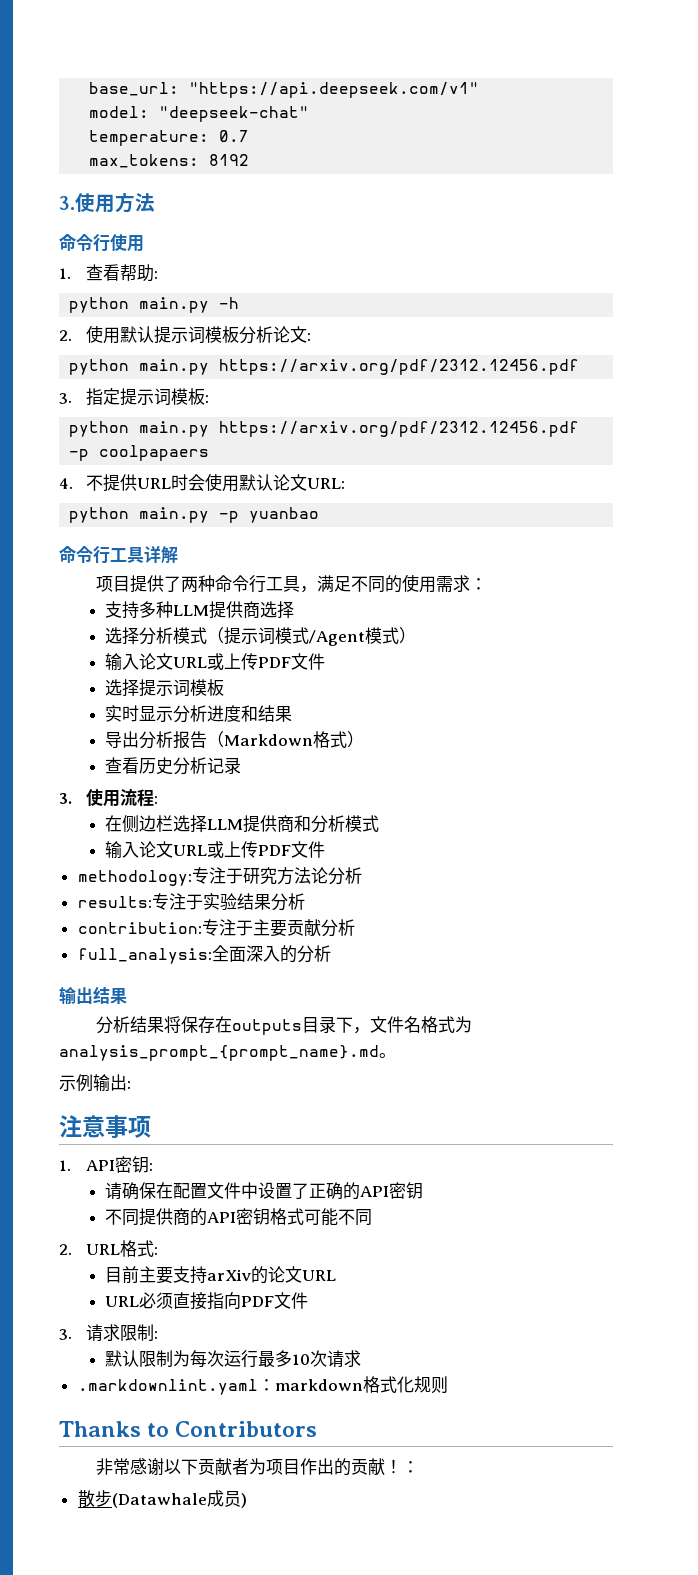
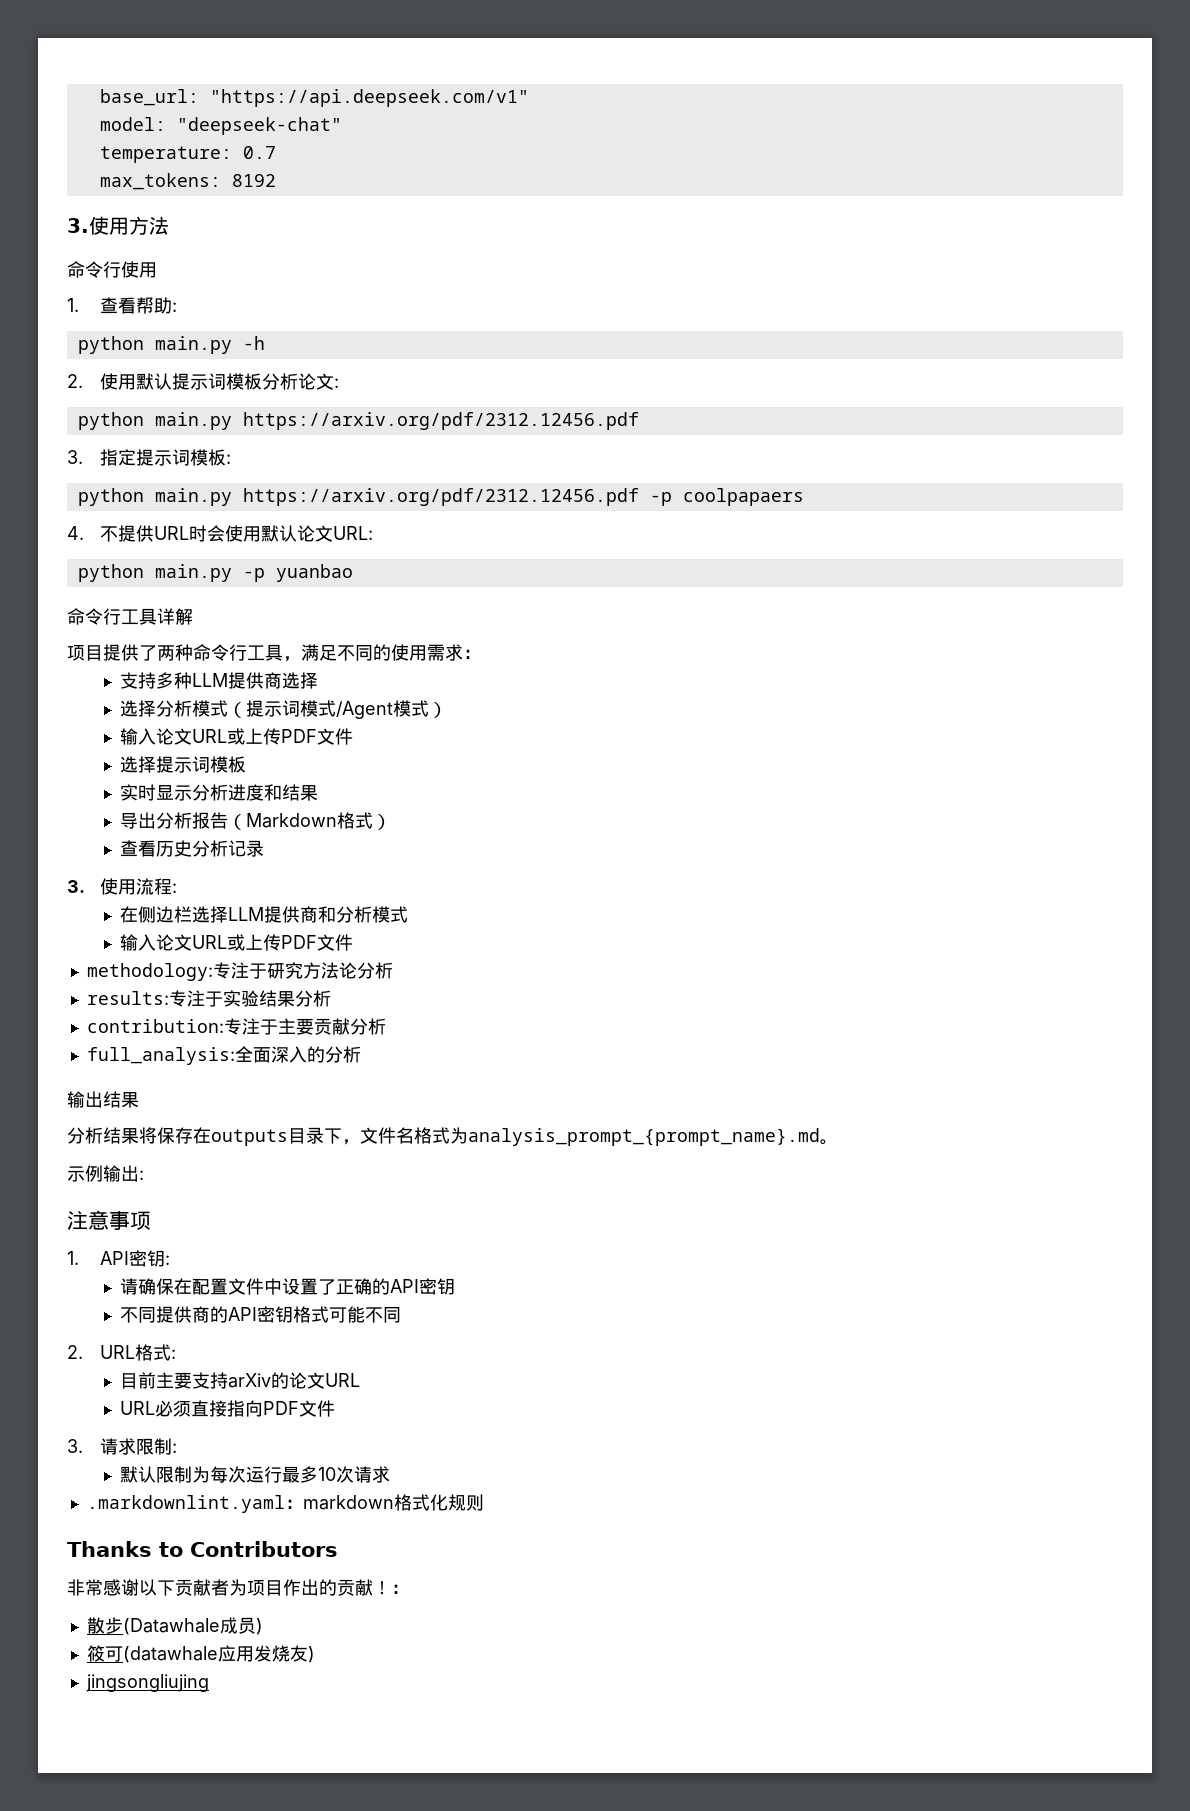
+ 筱可(datawhale应用发烧友)
+ jingsongliujing

